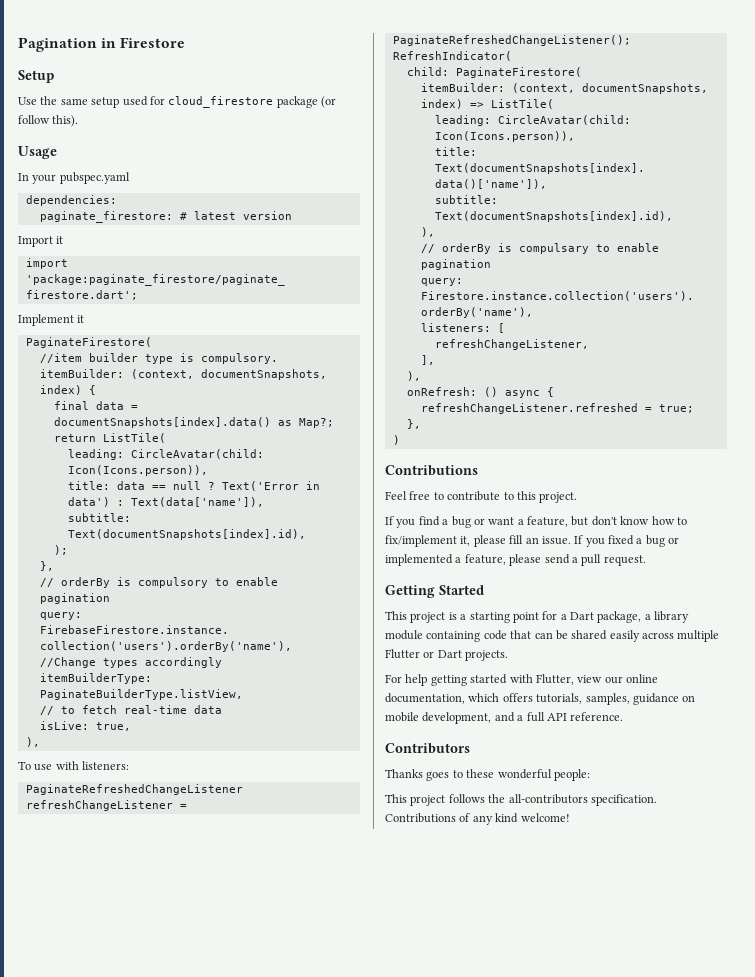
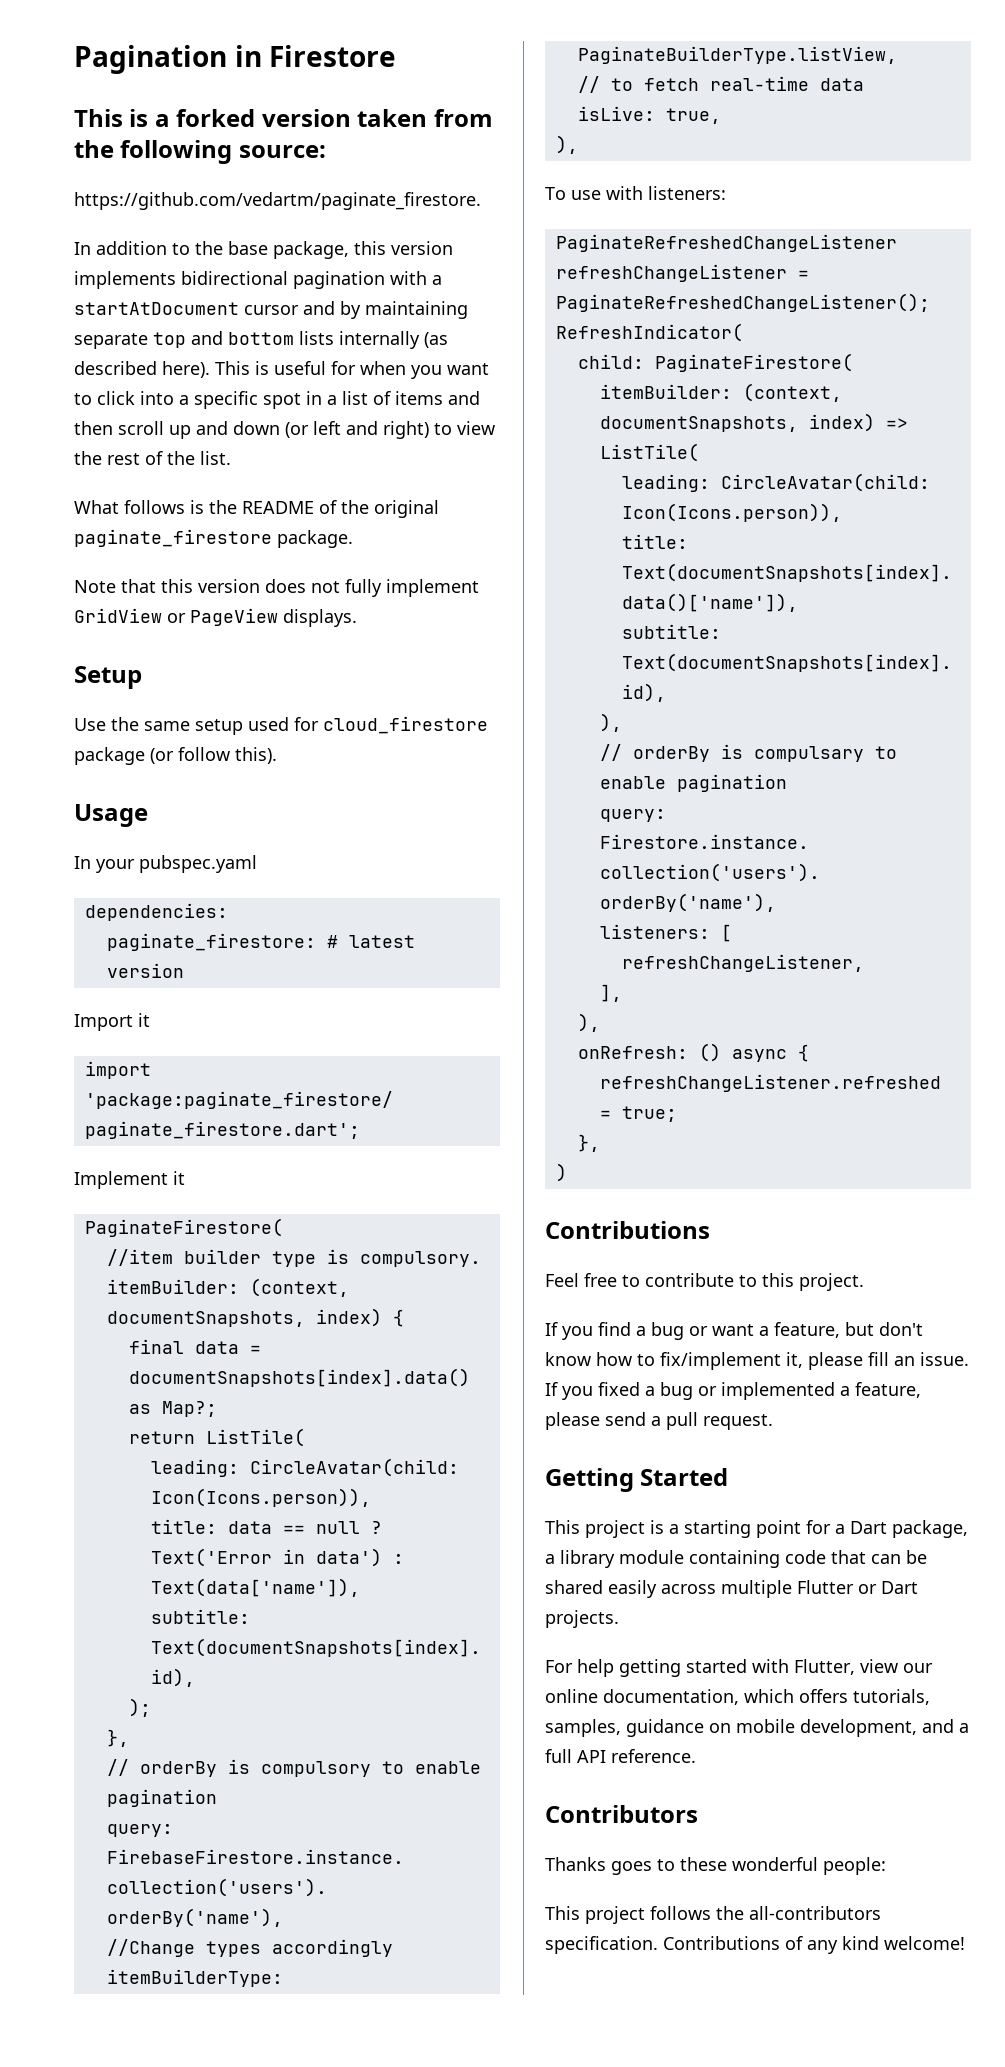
+ This is a forked version taken from the following source:
+ https://github.com/vedartm/paginate_firestore.
+ In addition to the base package, this version implements bidirectional pagination with a startAtDocument cursor and by maintaining separate top and bottom lists internally (as described here). This is useful for when you want to click into a specific spot in a list of items and then scroll up and down (or left and right) to view the rest of the list.
+ What follows is the README of the original paginate_firestore package.
+ Note that this version does not fully implement GridView or PageView displays.

